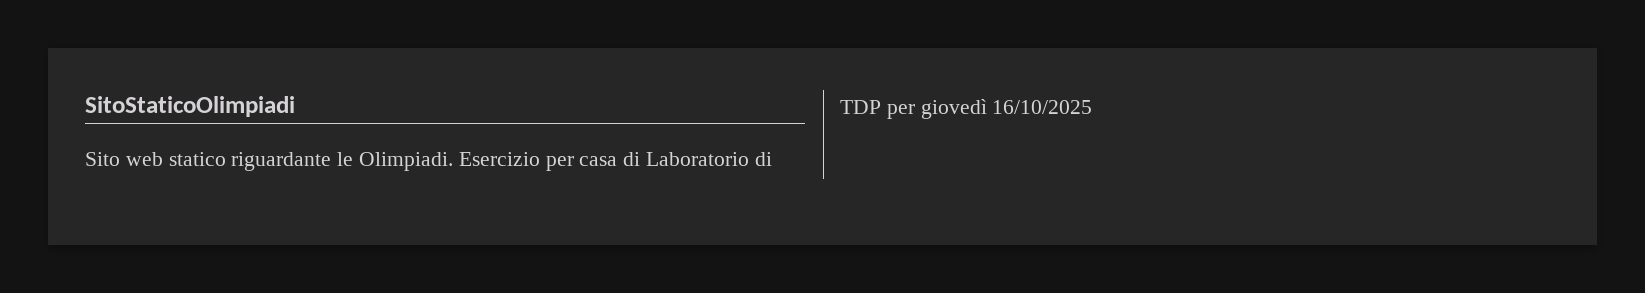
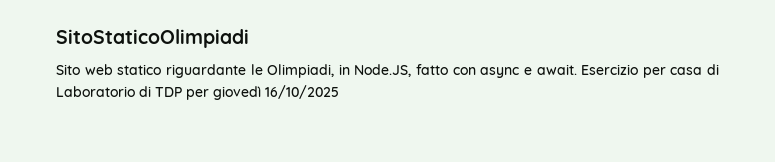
- Sito web statico riguardante le Olimpiadi.
+ Sito web statico riguardante le Olimpiadi, in Node.JS, fatto con async e await.

